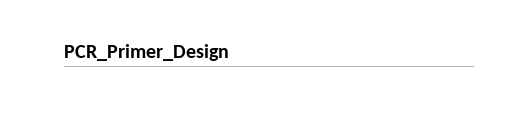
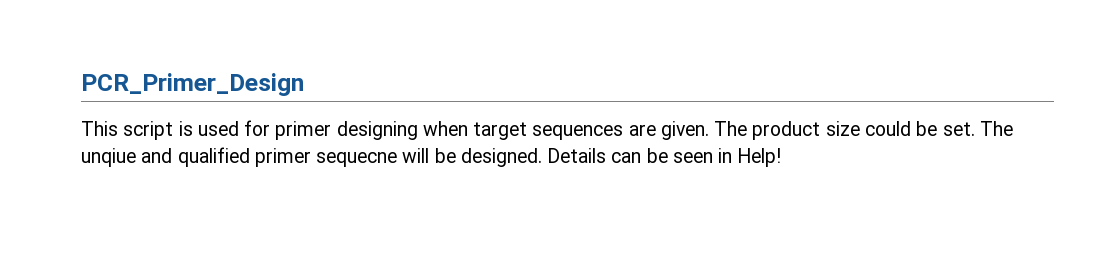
+ This script is used for primer designing when target sequences are given. The product size could be set. The unqiue and qualified primer sequecne will be designed. Details can be seen in Help!

